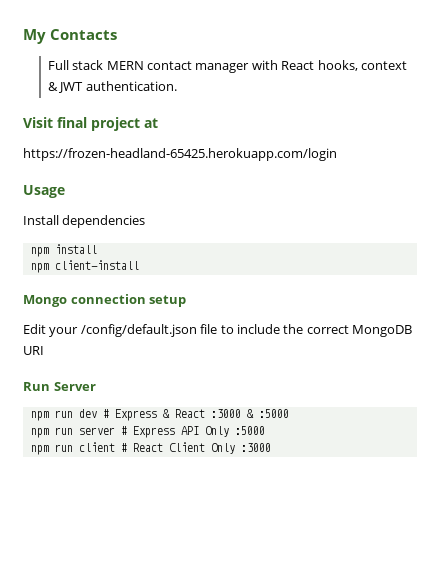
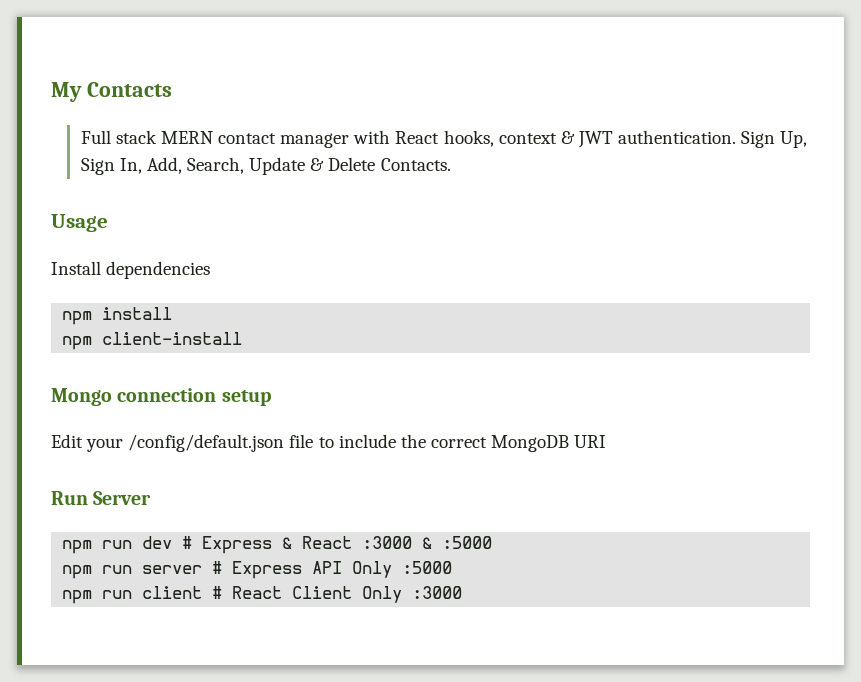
- Full stack MERN contact manager with React hooks, context & JWT authentication.
- Visit final project at
- https://frozen-headland-65425.herokuapp.com/login
+ Full stack MERN contact manager with React hooks, context & JWT authentication. Sign Up, Sign In, Add, Search, Update & Delete Contacts.

